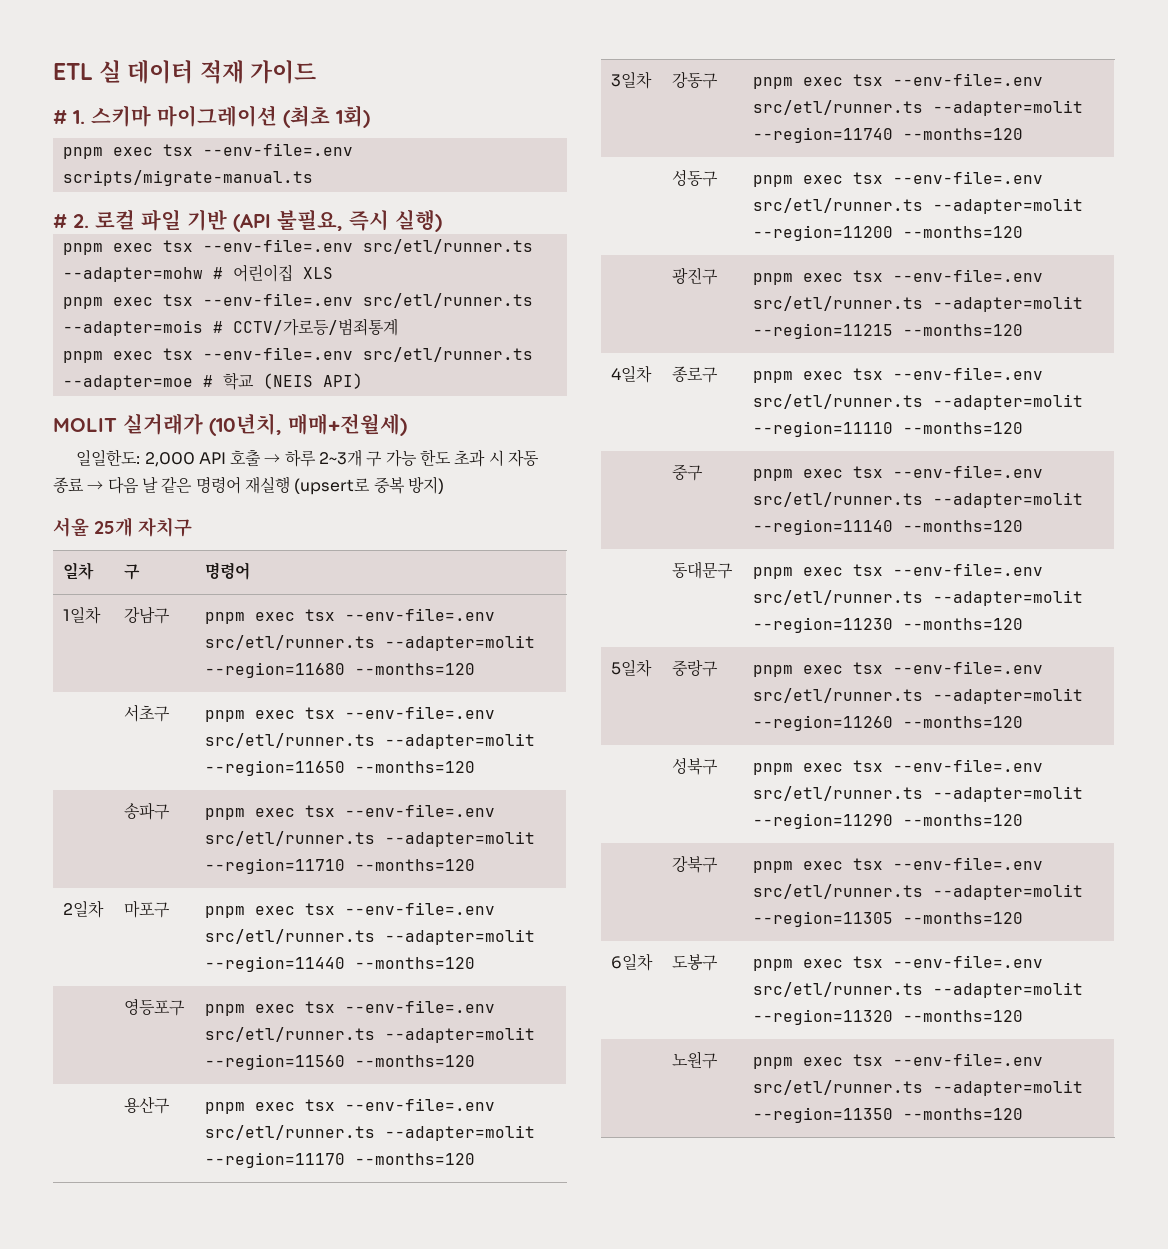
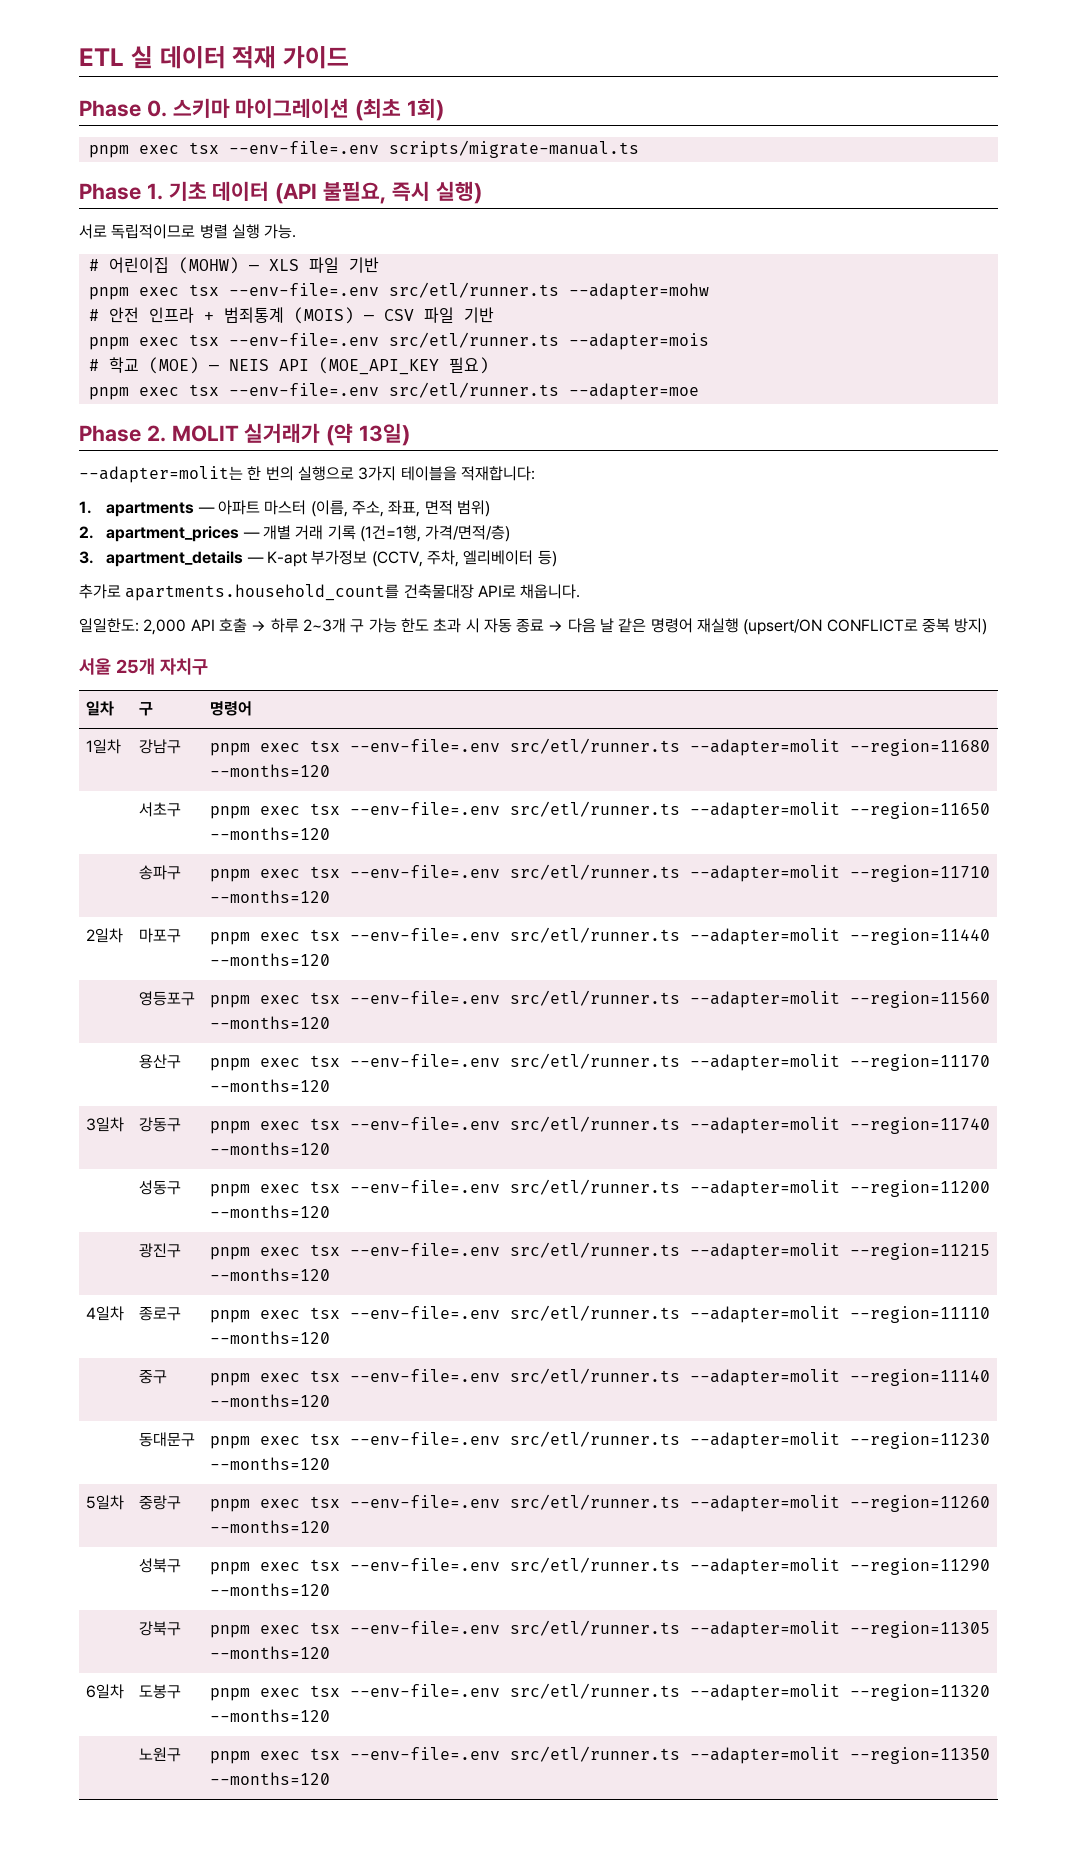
- # 1. 스키마 마이그레이션 (최초 1회)
+ Phase 0. 스키마 마이그레이션 (최초 1회)
- # 2. 로컬 파일 기반 (API 불필요, 즉시 실행)
+ Phase 1. 기초 데이터 (API 불필요, 즉시 실행)
+ 서로 독립적이므로 병렬 실행 가능.
+ # 어린이집 (MOHW) — XLS 파일 기반
- pnpm exec tsx --env-file=.env src/etl/runner.ts --adapter=mohw # 어린이집 XLS
+ pnpm exec tsx --env-file=.env src/etl/runner.ts --adapter=mohw
+ # 안전 인프라 + 범죄통계 (MOIS) — CSV 파일 기반
- pnpm exec tsx --env-file=.env src/etl/runner.ts --adapter=mois # CCTV/가로등/범죄통계
+ pnpm exec tsx --env-file=.env src/etl/runner.ts --adapter=mois
+ # 학교 (MOE) — NEIS API (MOE_API_KEY 필요)
- pnpm exec tsx --env-file=.env src/etl/runner.ts --adapter=moe # 학교 (NEIS API)
- MOLIT 실거래가 (10년치, 매매+전월세)
+ pnpm exec tsx --env-file=.env src/etl/runner.ts --adapter=moe
+ Phase 2. MOLIT 실거래가 (약 13일)
+ --adapter=molit는 한 번의 실행으로 3가지 테이블을 적재합니다:
+ 1. apartments — 아파트 마스터 (이름, 주소, 좌표, 면적 범위)
+ 2. apartment_prices — 개별 거래 기록 (1건=1행, 가격/면적/층)
+ 3. apartment_details — K-apt 부가정보 (CCTV, 주차, 엘리베이터 등)
+ 추가로 apartments.household_count를 건축물대장 API로 채웁니다.
- 일일한도: 2,000 API 호출 → 하루 2~3개 구 가능 한도 초과 시 자동 종료 → 다음 날 같은 명령어 재실행 (upsert로 중복 방지)
+ 일일한도: 2,000 API 호출 → 하루 2~3개 구 가능 한도 초과 시 자동 종료 → 다음 날 같은 명령어 재실행 (upsert/ON CONFLICT로 중복 방지)

